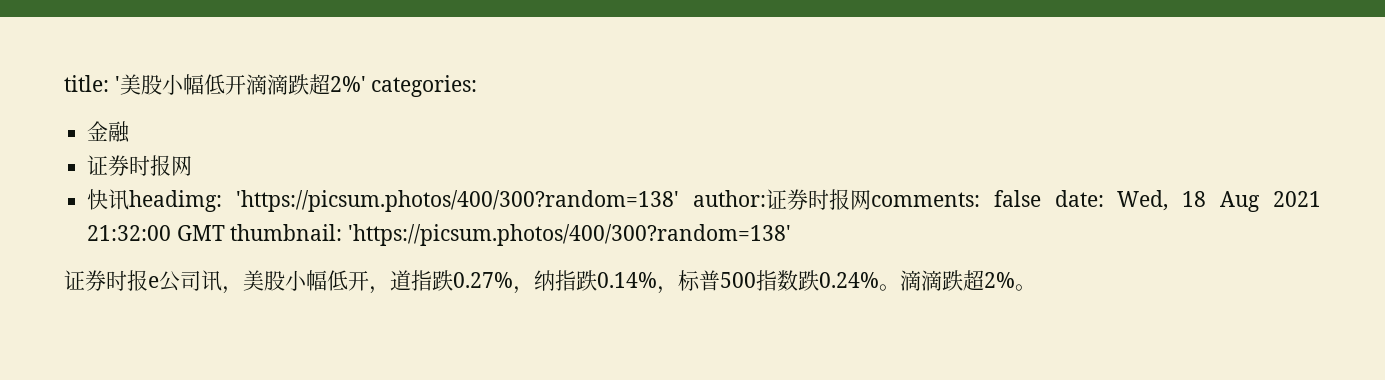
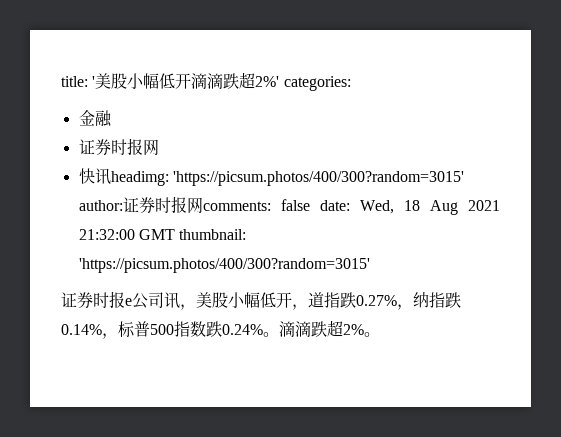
- 快讯headimg: 'https://picsum.photos/400/300?random=138' author:证券时报网comments: false date: Wed, 18 Aug 2021 21:32:00 GMT thumbnail: 'https://picsum.photos/400/300?random=138'
+ 快讯headimg: 'https://picsum.photos/400/300?random=3015' author:证券时报网comments: false date: Wed, 18 Aug 2021 21:32:00 GMT thumbnail: 'https://picsum.photos/400/300?random=3015'

